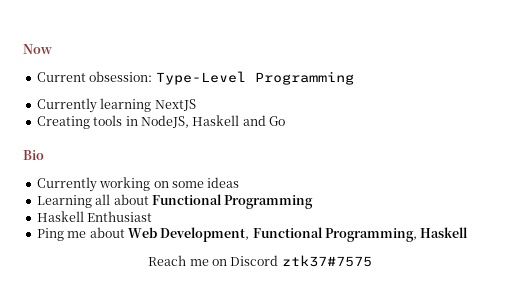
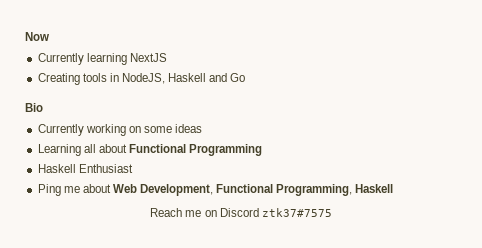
- Current obsession: Type-Level Programming

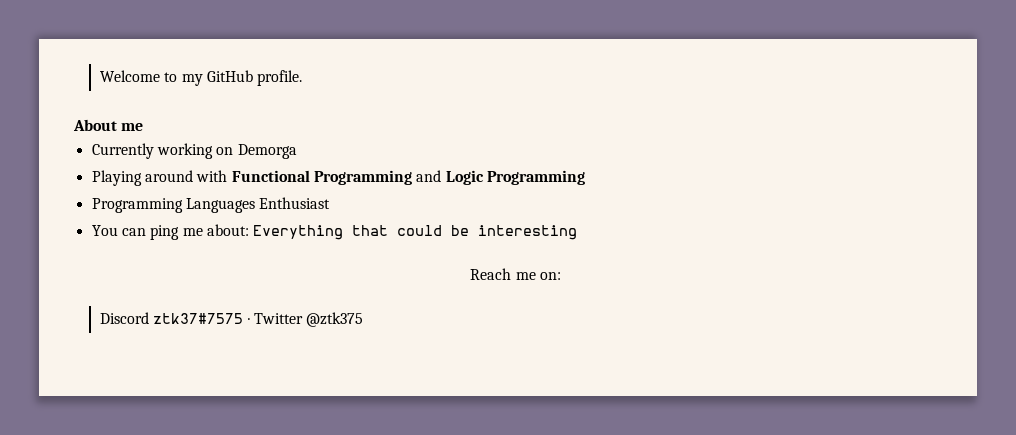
- Now
- Currently learning NextJS
- Creating tools in NodeJS, Haskell and Go
- Bio
- Currently working on some ideas
- Learning all about Functional Programming
- Haskell Enthusiast
- Ping me about Web Development, Functional Programming, Haskell
+ Welcome to my GitHub profile.
+ About me
+ Currently working on Demorga
+ Playing around with Functional Programming and Logic Programming
+ Programming Languages Enthusiast
+ You can ping me about: Everything that could be interesting
- Reach me on Discord ztk37#7575
+ Reach me on:
+ Discord ztk37#7575 · Twitter @ztk375

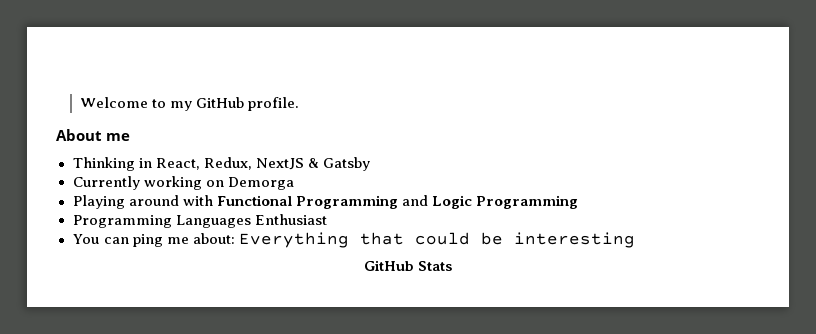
+ Thinking in React, Redux, NextJS & Gatsby
- Reach me on:
- Discord ztk37#7575 · Twitter @ztk375
+ GitHub Stats

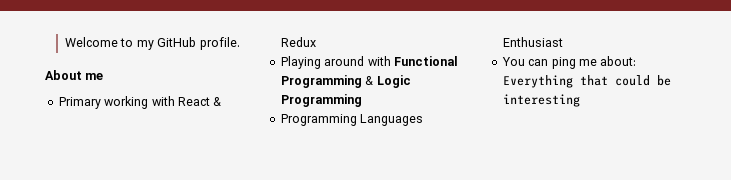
- Thinking in React, Redux, NextJS & Gatsby
- Currently working on Demorga
+ Primary working with React & Redux
- Playing around with Functional Programming and Logic Programming
+ Playing around with Functional Programming & Logic Programming
- GitHub Stats

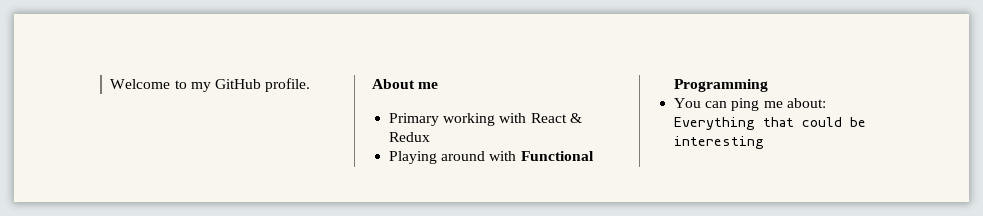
- Playing around with Functional Programming & Logic Programming
- Programming Languages Enthusiast
+ Playing around with Functional Programming

